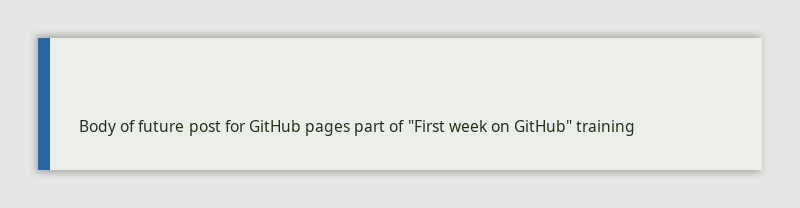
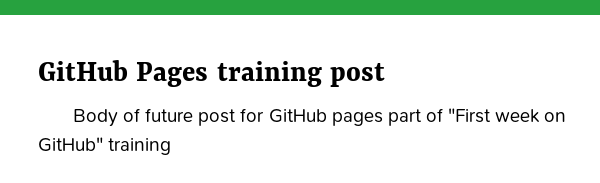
+ GitHub Pages training post

